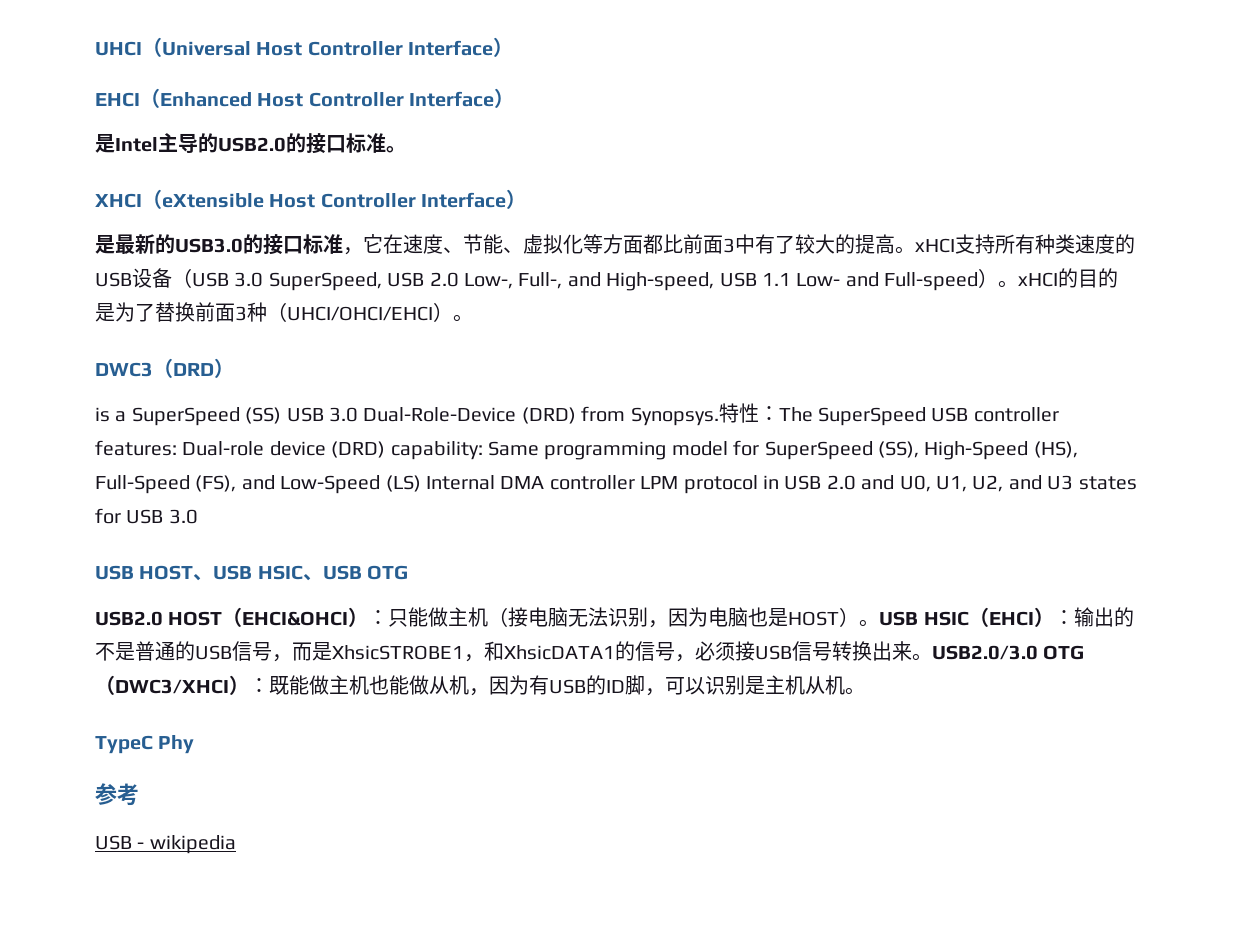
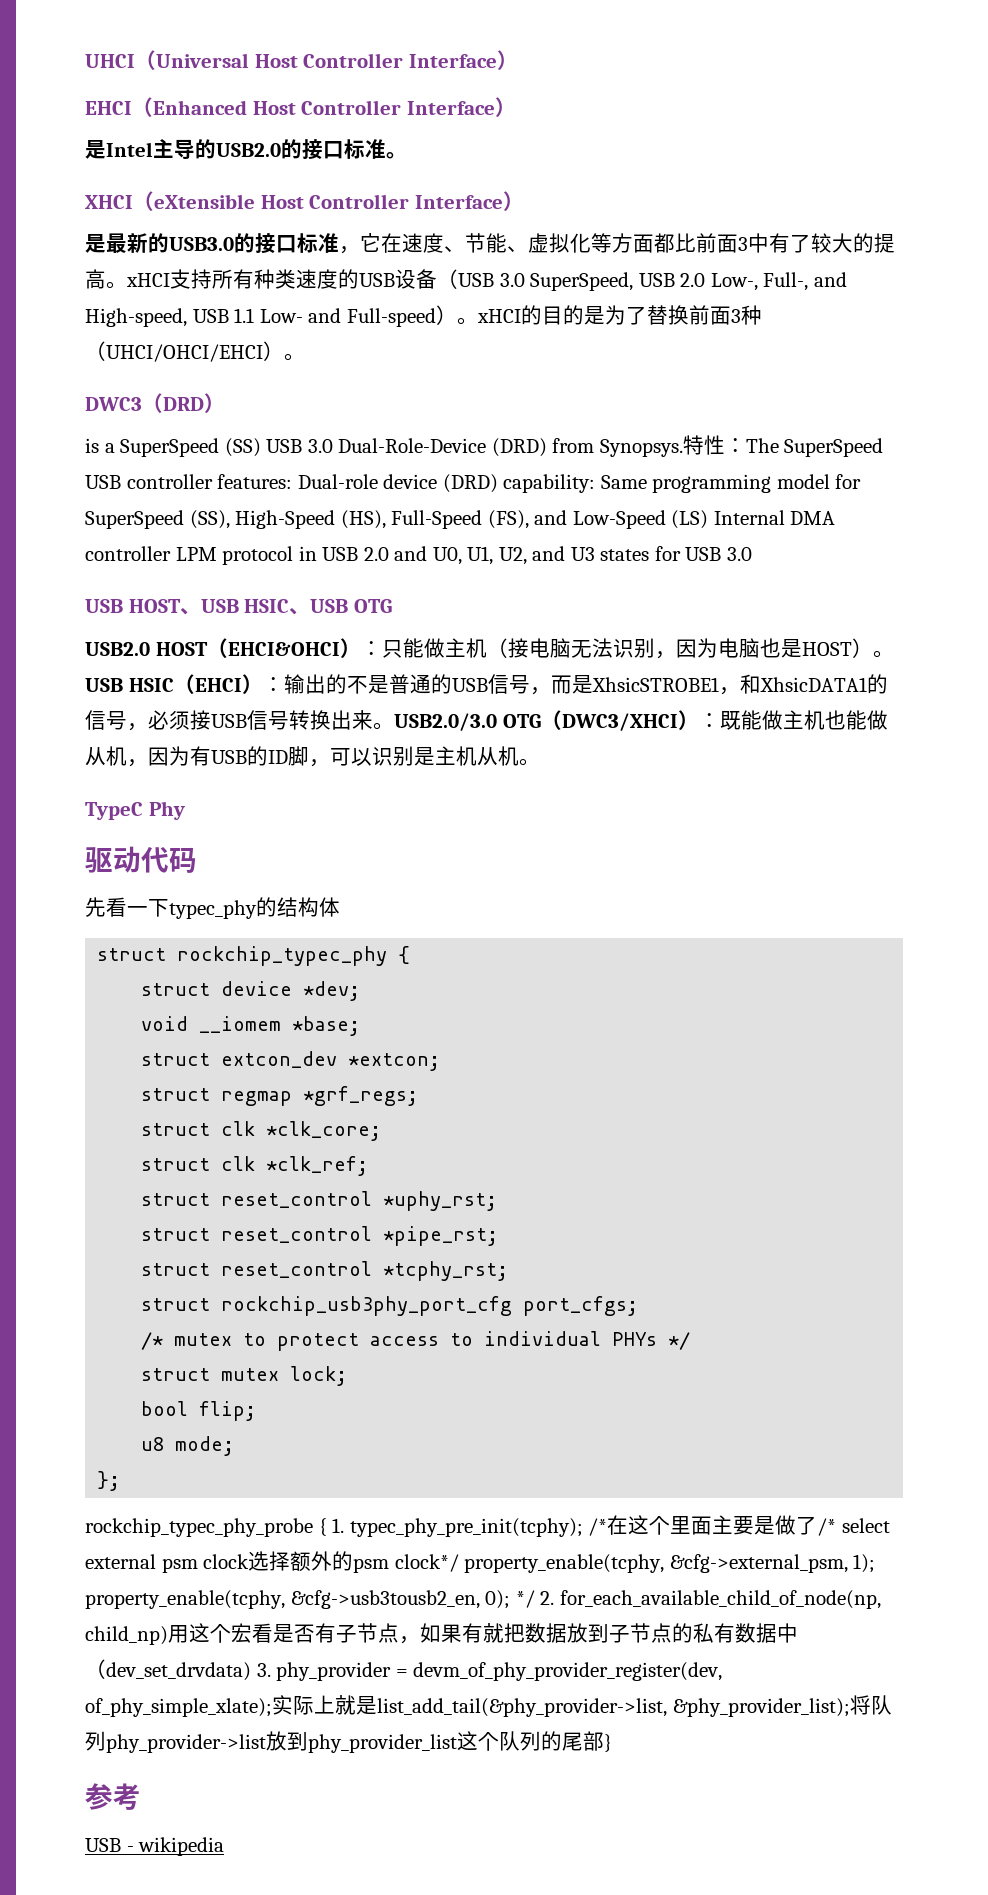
+ 驱动代码
+ 先看一下typec_phy的结构体
+ struct rockchip_typec_phy {
+ struct device *dev;
+ void __iomem *base;
+ struct extcon_dev *extcon;
+ struct regmap *grf_regs;
+ struct clk *clk_core;
+ struct clk *clk_ref;
+ struct reset_control *uphy_rst;
+ struct reset_control *pipe_rst;
+ struct reset_control *tcphy_rst;
+ struct rockchip_usb3phy_port_cfg port_cfgs;
+ /* mutex to protect access to individual PHYs */
+ struct mutex lock;
+ bool flip;
+ u8 mode;
+ };
+ rockchip_typec_phy_probe { 1. typec_phy_pre_init(tcphy); /*在这个里面主要是做了/* select external psm clock选择额外的psm clock*/ property_enable(tcphy, &cfg->external_psm, 1); property_enable(tcphy, &cfg->usb3tousb2_en, 0); */ 2. for_each_available_child_of_node(np, child_np)用这个宏看是否有子节点，如果有就把数据放到子节点的私有数据中（dev_set_drvdata) 3. phy_provider = devm_of_phy_provider_register(dev, of_phy_simple_xlate);实际上就是list_add_tail(&phy_provider->list, &phy_provider_list);将队列phy_provider->list放到phy_provider_list这个队列的尾部}

